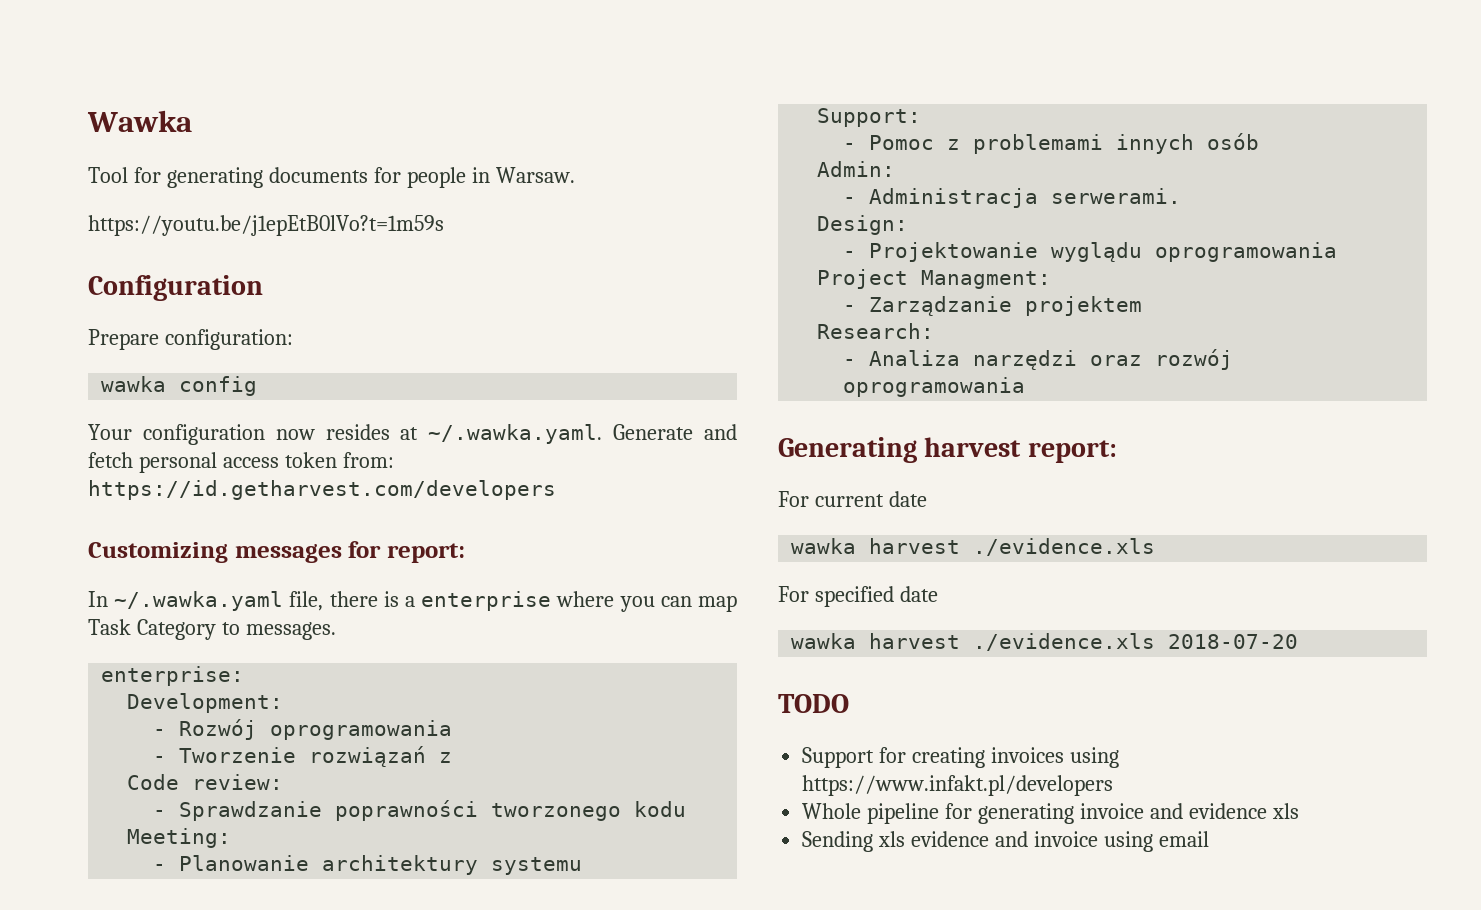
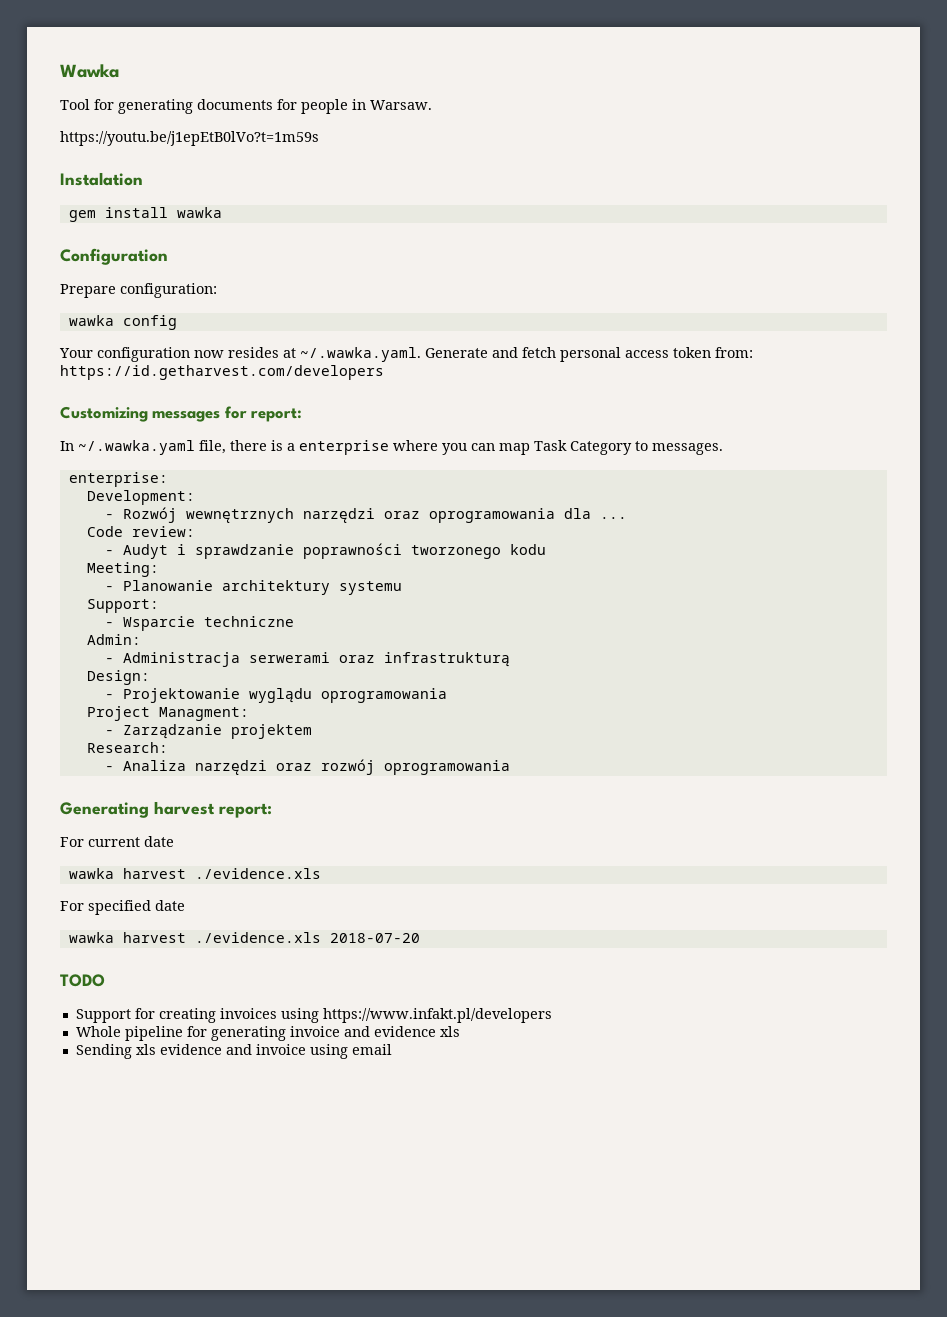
+ Instalation
+ gem install wawka
- - Rozwój oprogramowania
- - Tworzenie rozwiązań z
+ - Rozwój wewnętrznych narzędzi oraz oprogramowania dla ...
- - Sprawdzanie poprawności tworzonego kodu
+ - Audyt i sprawdzanie poprawności tworzonego kodu
- - Pomoc z problemami innych osób
+ - Wsparcie techniczne
- - Administracja serwerami.
+ - Administracja serwerami oraz infrastrukturą

